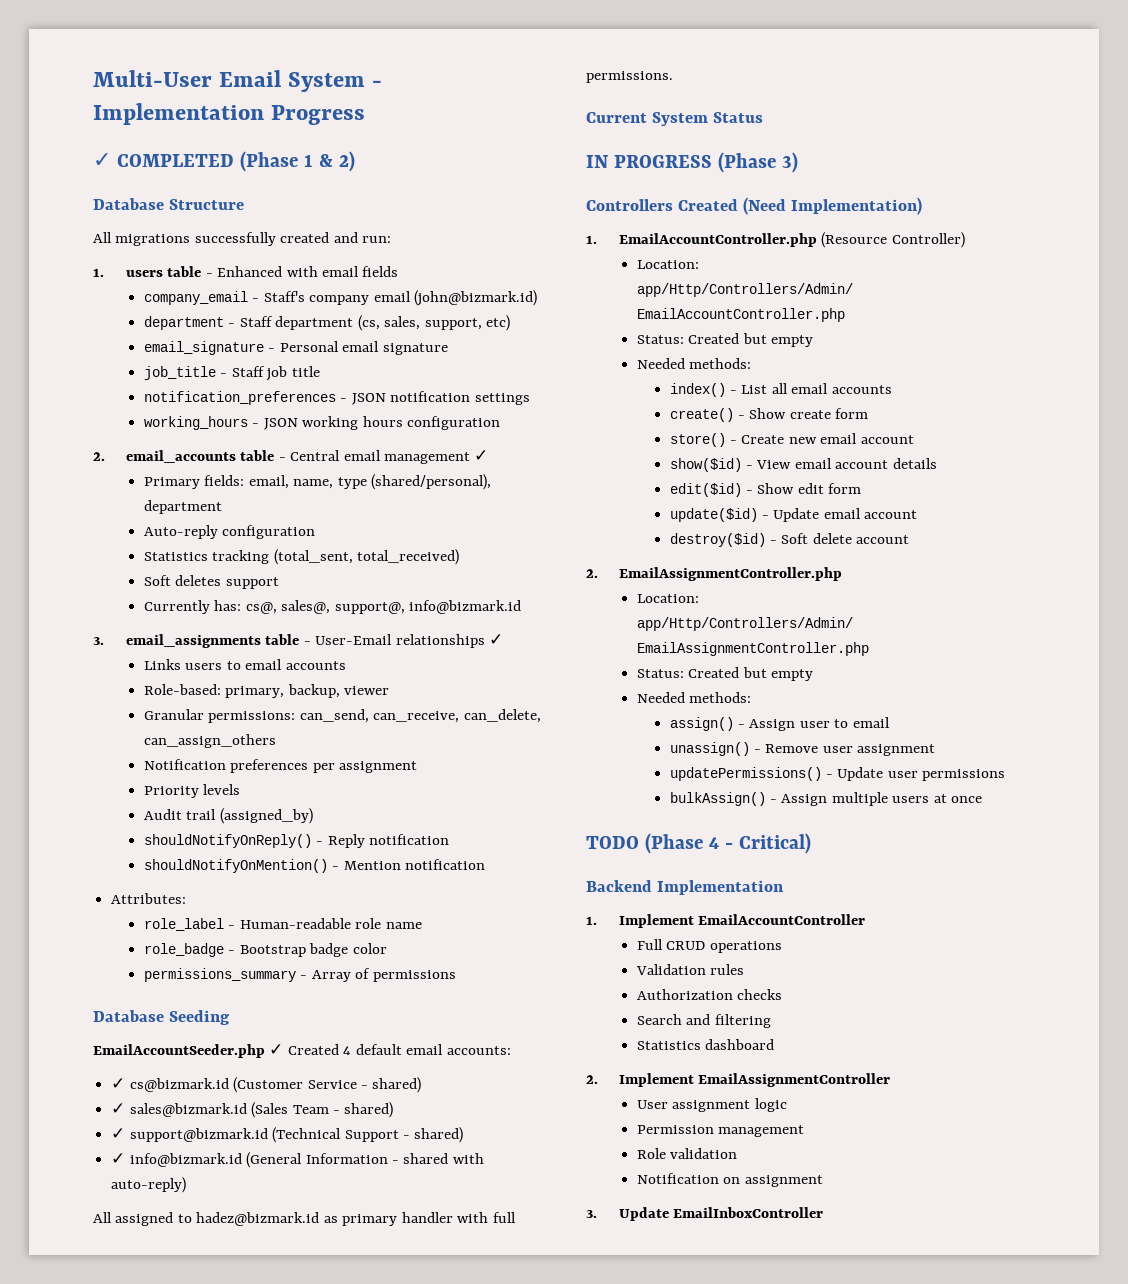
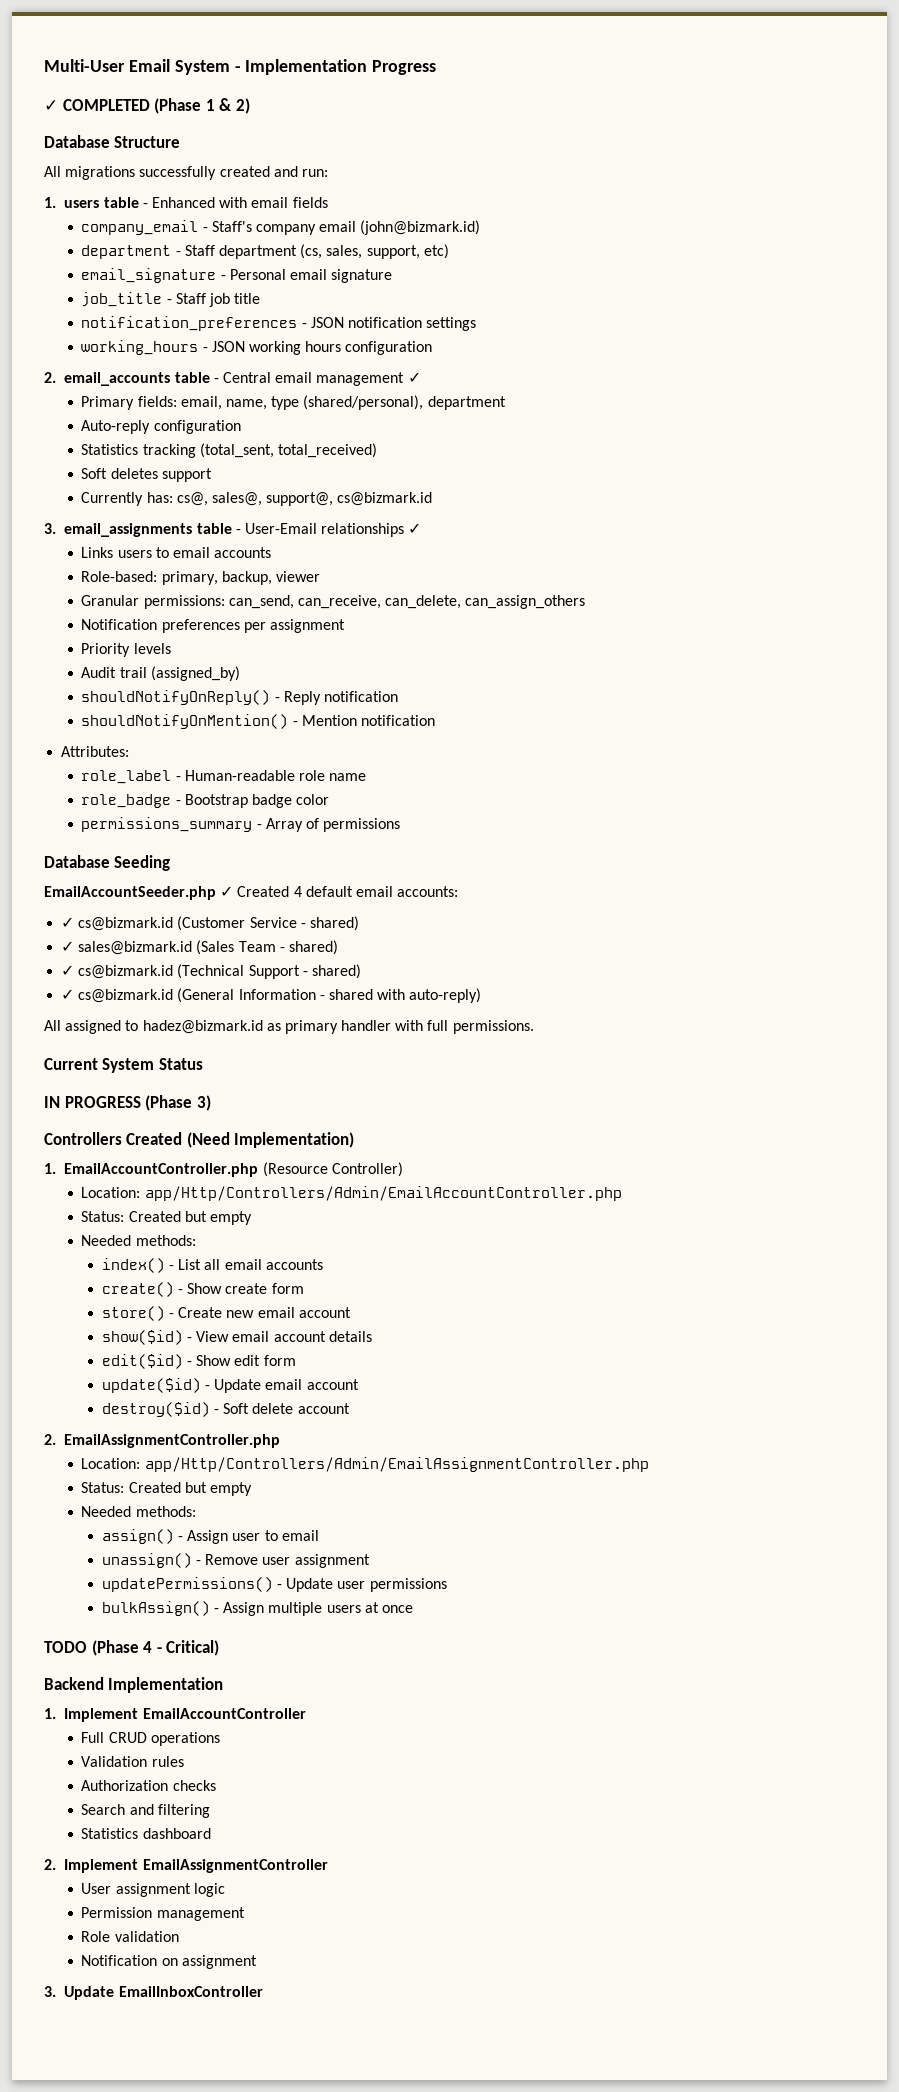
- Currently has: cs@, sales@, support@, info@bizmark.id
+ Currently has: cs@, sales@, support@, cs@bizmark.id
- ✓ support@bizmark.id (Technical Support - shared)
+ ✓ cs@bizmark.id (Technical Support - shared)
- ✓ info@bizmark.id (General Information - shared with auto-reply)
+ ✓ cs@bizmark.id (General Information - shared with auto-reply)

